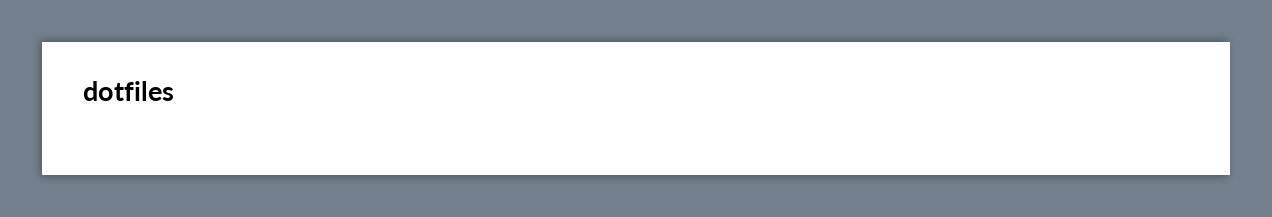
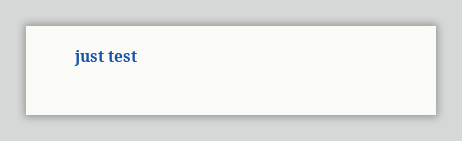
- dotfiles
+ just test

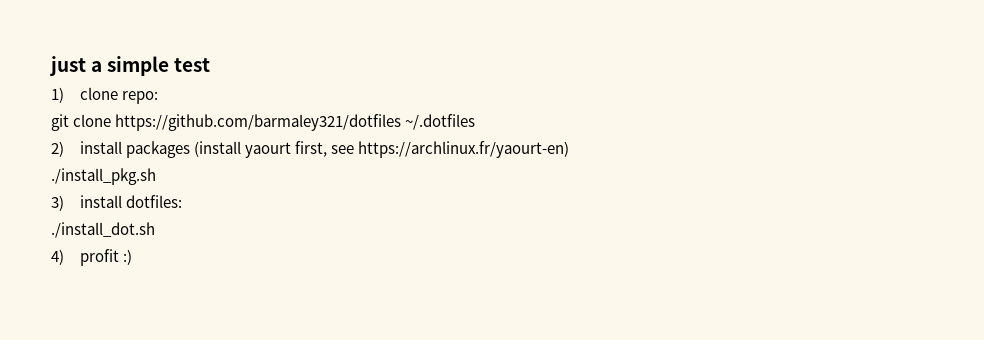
- just test
+ just a simple test
+ 1) clone repo:
+ git clone https://github.com/barmaley321/dotfiles ~/.dotfiles
+ 2) install packages (install yaourt first, see https://archlinux.fr/yaourt-en)
+ ./install_pkg.sh
+ 3) install dotfiles:
+ ./install_dot.sh
+ 4) profit :)

